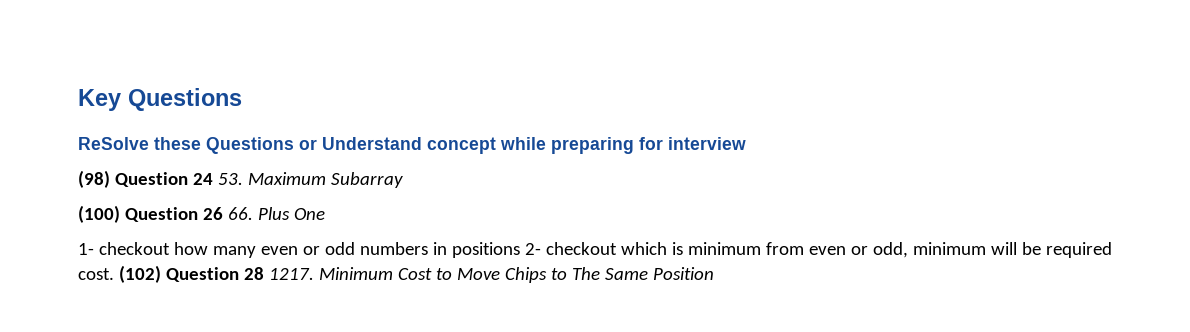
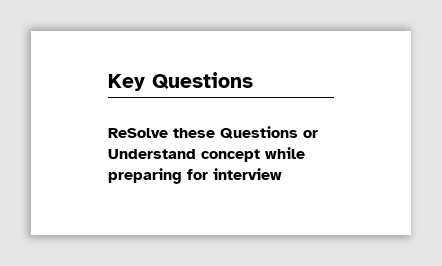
- (98) Question 24 53. Maximum Subarray
- (100) Question 26 66. Plus One
- 1- checkout how many even or odd numbers in positions 2- checkout which is minimum from even or odd, minimum will be required cost. (102) Question 28 1217. Minimum Cost to Move Chips to The Same Position

